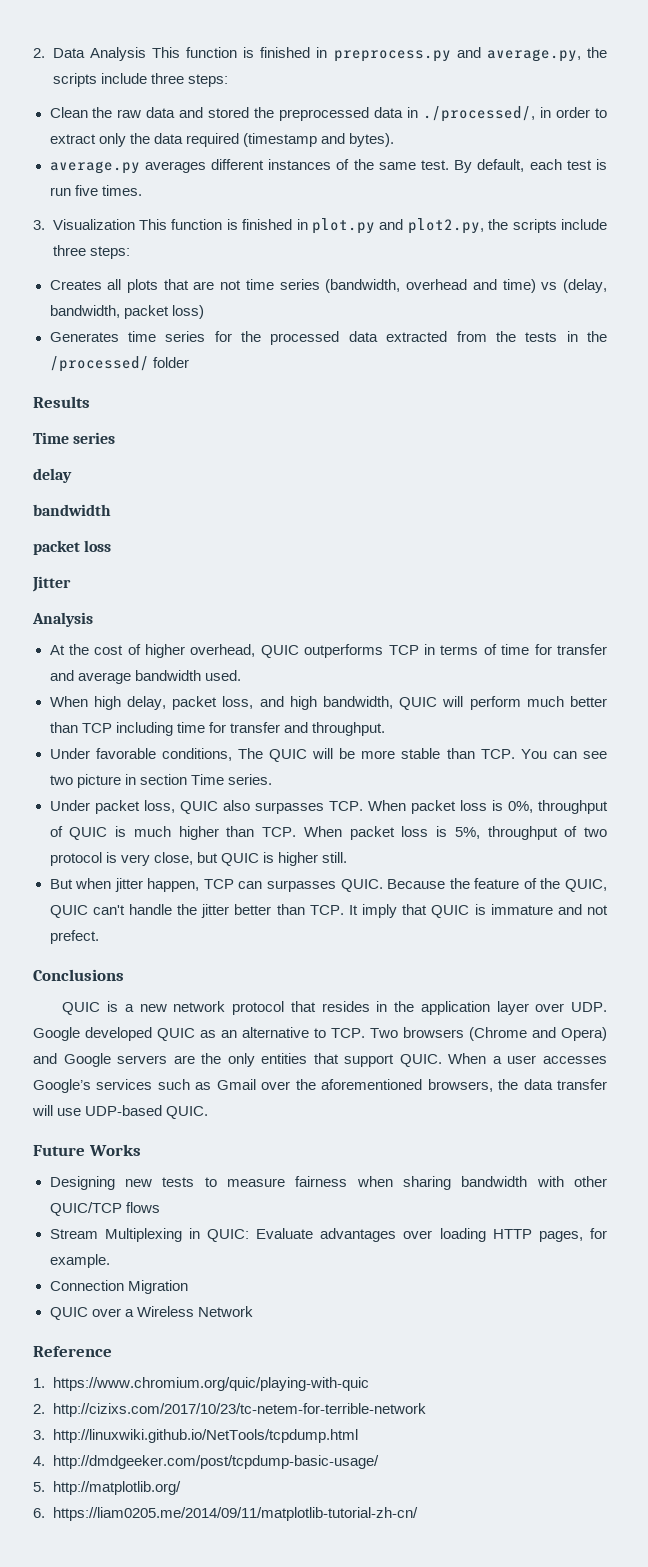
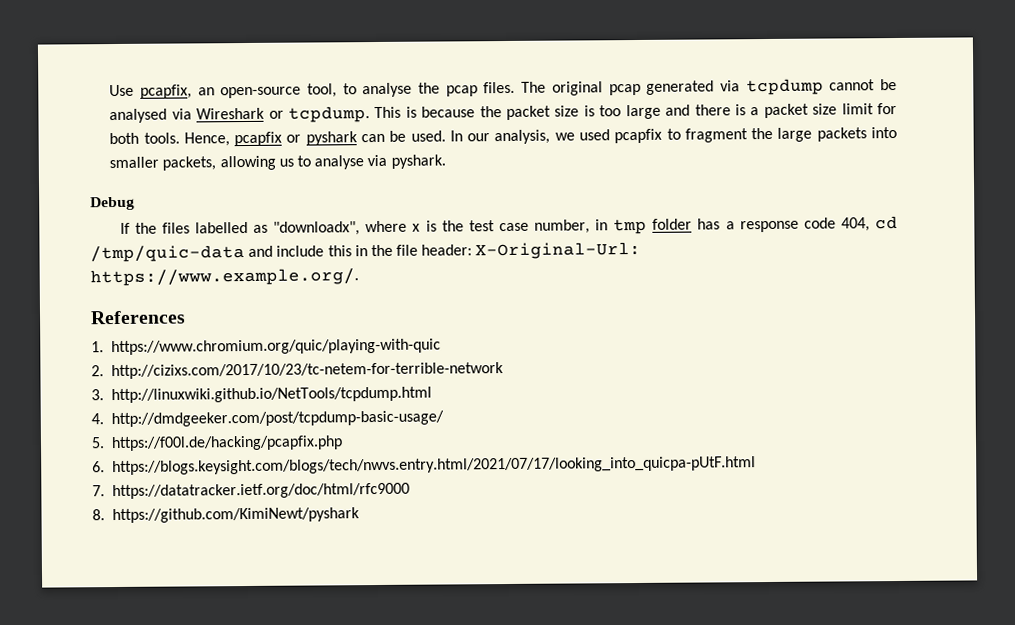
- 2. Data Analysis This function is finished in preprocess.py and average.py, the scripts include three steps:
- Clean the raw data and stored the preprocessed data in ./processed/, in order to extract only the data required (timestamp and bytes).
- average.py averages different instances of the same test. By default, each test is run five times.
- 3. Visualization This function is finished in plot.py and plot2.py, the scripts include three steps:
- Creates all plots that are not time series (bandwidth, overhead and time) vs (delay, bandwidth, packet loss)
- Generates time series for the processed data extracted from the tests in the /processed/ folder
- Results
- Time series
- delay
- bandwidth
- packet loss
- Jitter
- Analysis
- At the cost of higher overhead, QUIC outperforms TCP in terms of time for transfer and average bandwidth used.
- When high delay, packet loss, and high bandwidth, QUIC will perform much better than TCP including time for transfer and throughput.
- Under favorable conditions, The QUIC will be more stable than TCP. You can see two picture in section Time series.
- Under packet loss, QUIC also surpasses TCP. When packet loss is 0%, throughput of QUIC is much higher than TCP. When packet loss is 5%, throughput of two protocol is very close, but QUIC is higher still.
- But when jitter happen, TCP can surpasses QUIC. Because the feature of the QUIC, QUIC can't handle the jitter better than TCP. It imply that QUIC is immature and not prefect.
- Conclusions
- QUIC is a new network protocol that resides in the application layer over UDP. Google developed QUIC as an alternative to TCP. Two browsers (Chrome and Opera) and Google servers are the only entities that support QUIC. When a user accesses Google’s services such as Gmail over the aforementioned browsers, the data transfer will use UDP-based QUIC.
- Future Works
- Designing new tests to measure fairness when sharing bandwidth with other QUIC/TCP flows
- Stream Multiplexing in QUIC: Evaluate advantages over loading HTTP pages, for example.
- Connection Migration
- QUIC over a Wireless Network
- Reference
+ Use pcapfix, an open-source tool, to analyse the pcap files. The original pcap generated via tcpdump cannot be analysed via Wireshark or tcpdump. This is because the packet size is too large and there is a packet size limit for both tools. Hence, pcapfix or pyshark can be used. In our analysis, we used pcapfix to fragment the large packets into smaller packets, allowing us to analyse via pyshark.
+ Debug
+ If the files labelled as "downloadx", where x is the test case number, in tmp folder has a response code 404, cd /tmp/quic-data and include this in the file header: X-Original-Url: https://www.example.org/.
+ References
- 5. http://matplotlib.org/
+ 5. https://f00l.de/hacking/pcapfix.php
- 6. https://liam0205.me/2014/09/11/matplotlib-tutorial-zh-cn/
+ 6. https://blogs.keysight.com/blogs/tech/nwvs.entry.html/2021/07/17/looking_into_quicpa-pUtF.html
+ 7. https://datatracker.ietf.org/doc/html/rfc9000
+ 8. https://github.com/KimiNewt/pyshark

